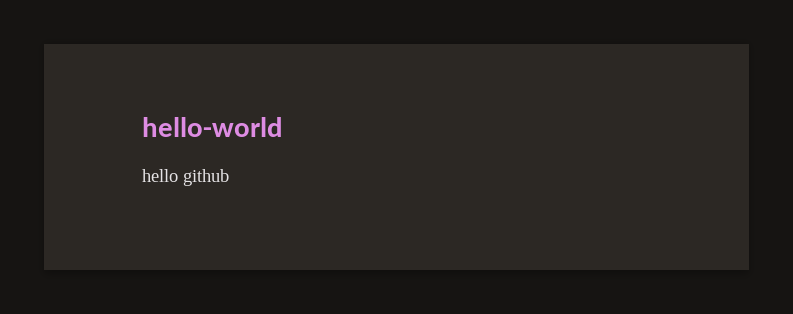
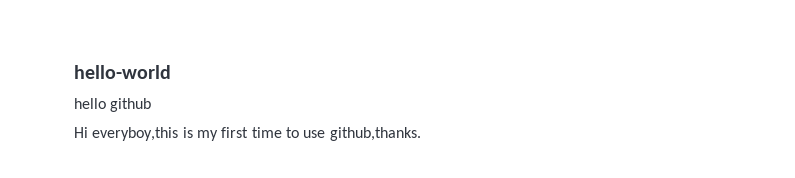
+ Hi everyboy,this is my first time to use github,thanks.

